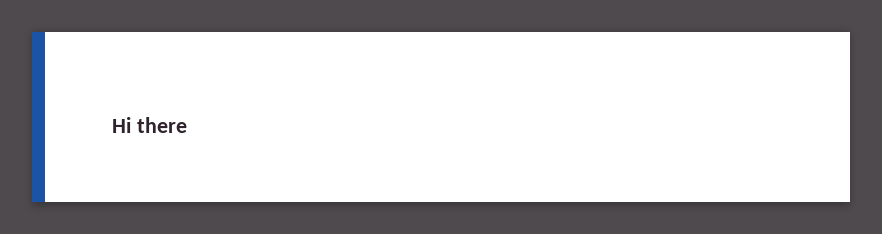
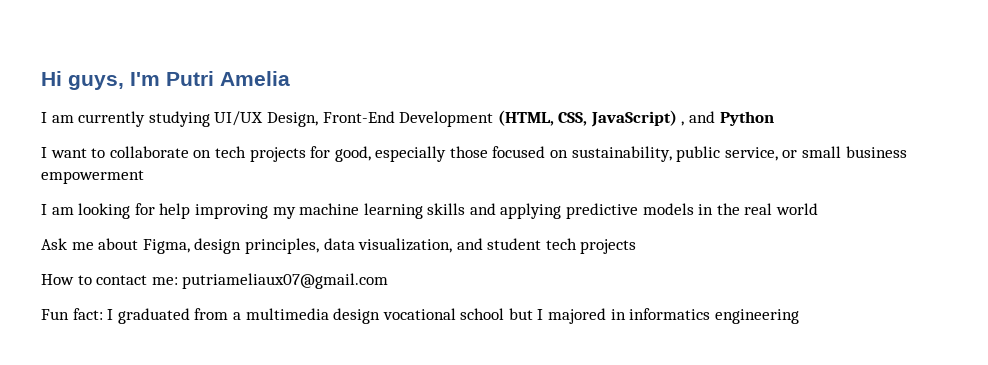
- Hi there
+ Hi guys, I'm Putri Amelia
+ I am currently studying UI/UX Design, Front-End Development (HTML, CSS, JavaScript) , and Python
+ I want to collaborate on tech projects for good, especially those focused on sustainability, public service, or small business empowerment
+ I am looking for help improving my machine learning skills and applying predictive models in the real world
+ Ask me about Figma, design principles, data visualization, and student tech projects
+ How to contact me: putriameliaux07@gmail.com
+ Fun fact: I graduated from a multimedia design vocational school but I majored in informatics engineering

